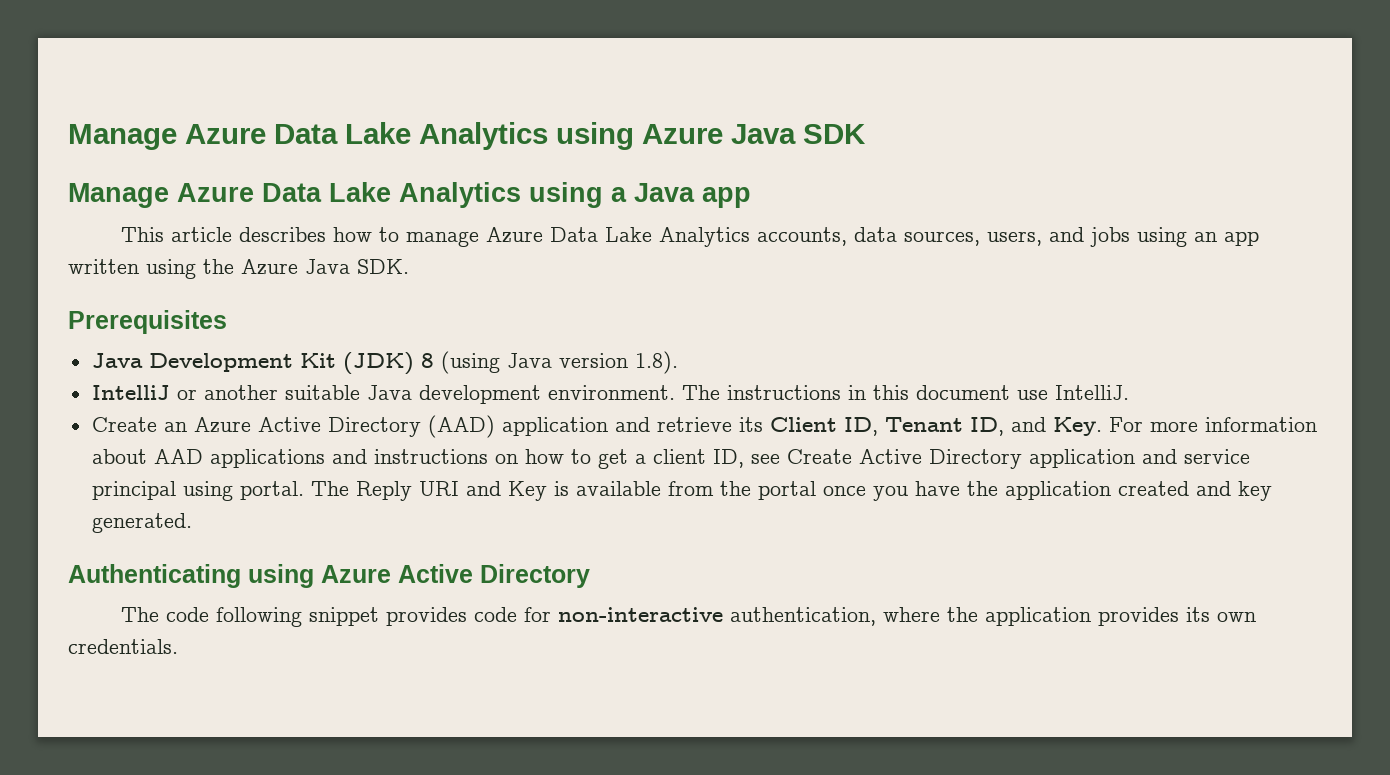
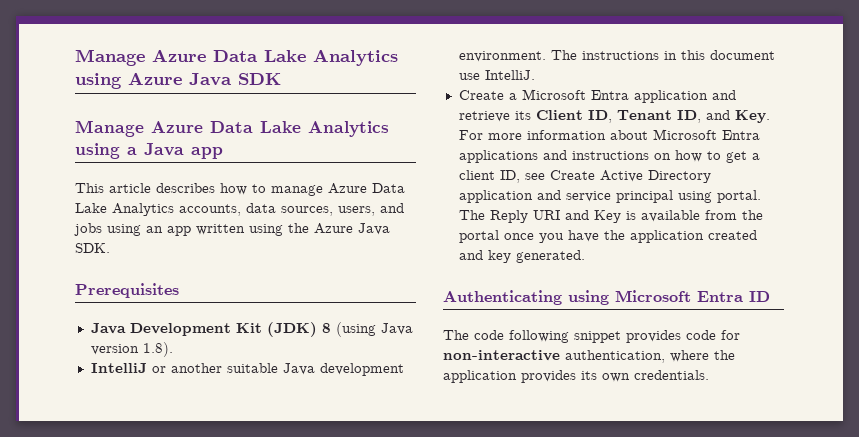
- Create an Azure Active Directory (AAD) application and retrieve its Client ID, Tenant ID, and Key. For more information about AAD applications and instructions on how to get a client ID, see Create Active Directory application and service principal using portal.
+ Create a Microsoft Entra application and retrieve its Client ID, Tenant ID, and Key. For more information about Microsoft Entra applications and instructions on how to get a client ID, see Create Active Directory application and service principal using portal.
- Authenticating using Azure Active Directory
+ Authenticating using Microsoft Entra ID

